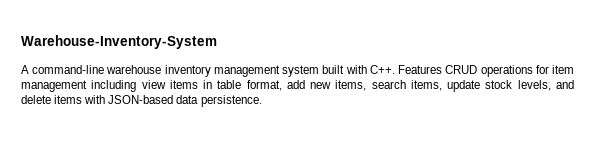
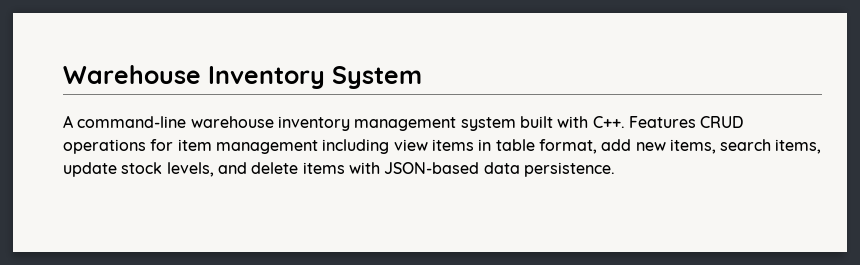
- Warehouse-Inventory-System
+ Warehouse Inventory System

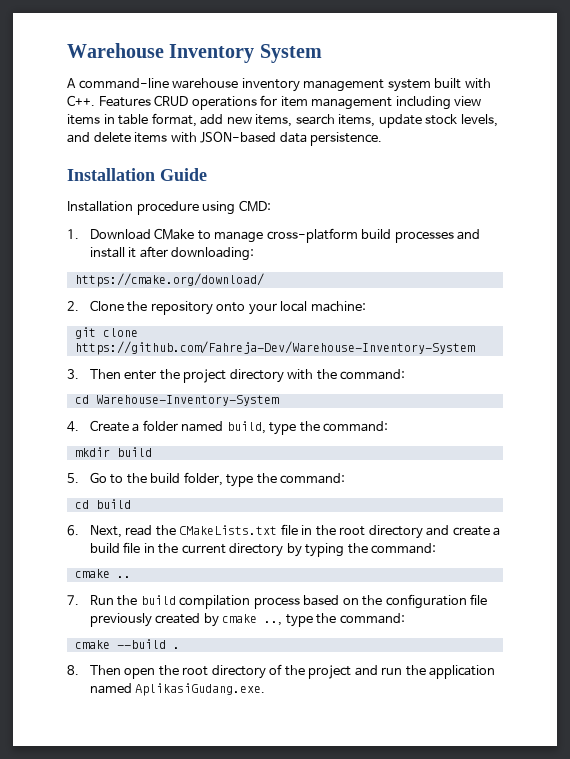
+ Installation Guide
+ Installation procedure using CMD:
+ 1. Download CMake to manage cross-platform build processes and install it after downloading:
+ https://cmake.org/download/
+ 2. Clone the repository onto your local machine:
+ git clone https://github.com/Fahreja-Dev/Warehouse-Inventory-System
+ 3. Then enter the project directory with the command:
+ cd Warehouse-Inventory-System
+ 4. Create a folder named build, type the command:
+ mkdir build
+ 5. Go to the build folder, type the command:
+ cd build
+ 6. Next, read the CMakeLists.txt file in the root directory and create a build file in the current directory by typing the command:
+ cmake ..
+ 7. Run the build compilation process based on the configuration file previously created by cmake .., type the command:
+ cmake --build .
+ 8. Then open the root directory of the project and run the application named AplikasiGudang.exe.

